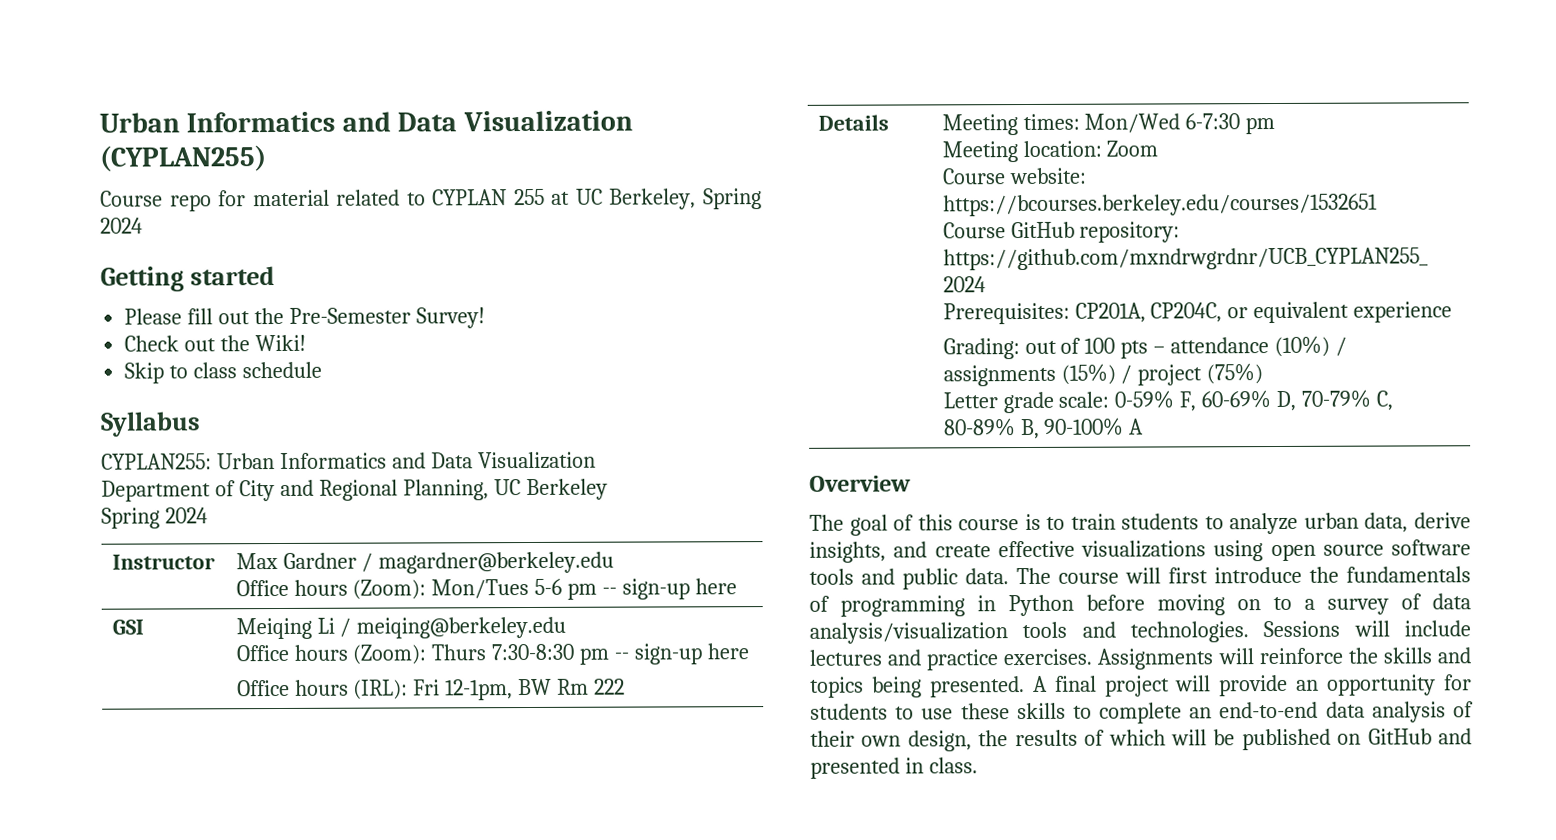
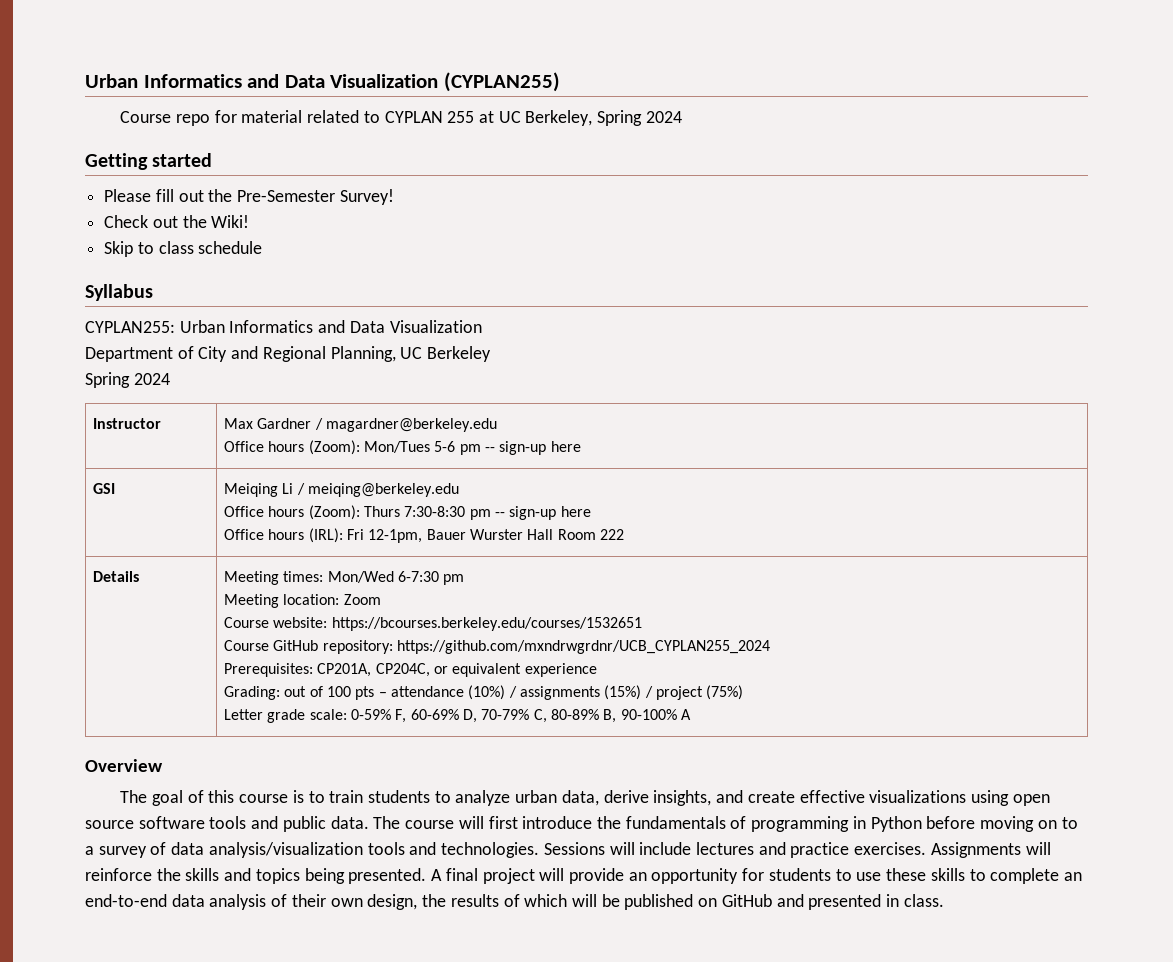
  GSI | Meiqing Li / meiqing@berkeley.edu
  Office hours (Zoom): Thurs 7:30-8:30 pm -- sign-up here
- Office hours (IRL): Fri 12-1pm, BW Rm 222
+ Office hours (IRL): Fri 12-1pm, Bauer Wurster Hall Room 222

